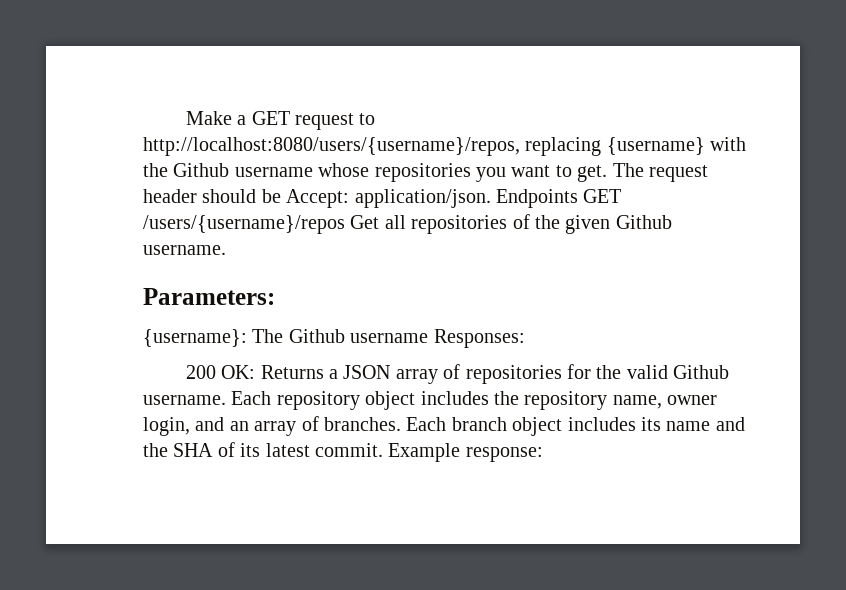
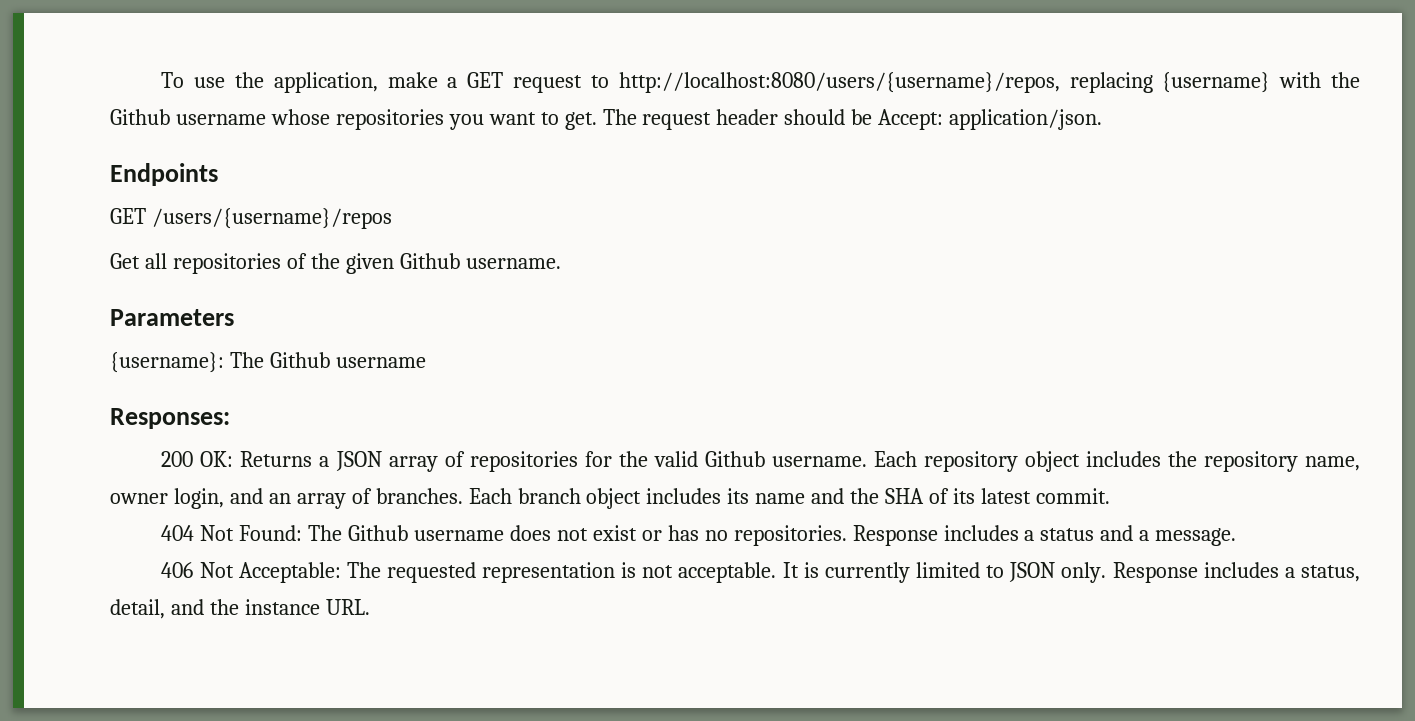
- Make a GET request to http://localhost:8080/users/{username}/repos, replacing {username} with the Github username whose repositories you want to get.
+ To use the application, make a GET request to http://localhost:8080/users/{username}/repos, replacing {username} with the Github username whose repositories you want to get.
- The request header should be Accept: application/json. Endpoints GET /users/{username}/repos Get all repositories of the given Github username.
+ The request header should be Accept: application/json.
+ Endpoints
+ GET /users/{username}/repos
+ Get all repositories of the given Github username.
- Parameters:
+ Parameters
- {username}: The Github username Responses:
+ {username}: The Github username
+ Responses:
- Each branch object includes its name and the SHA of its latest commit. Example response:
+ Each branch object includes its name and the SHA of its latest commit.
+ 404 Not Found: The Github username does not exist or has no repositories. Response includes a status and a message.
+ 406 Not Acceptable: The requested representation is not acceptable. It is currently limited to JSON only. Response includes a status, detail, and the instance URL.

